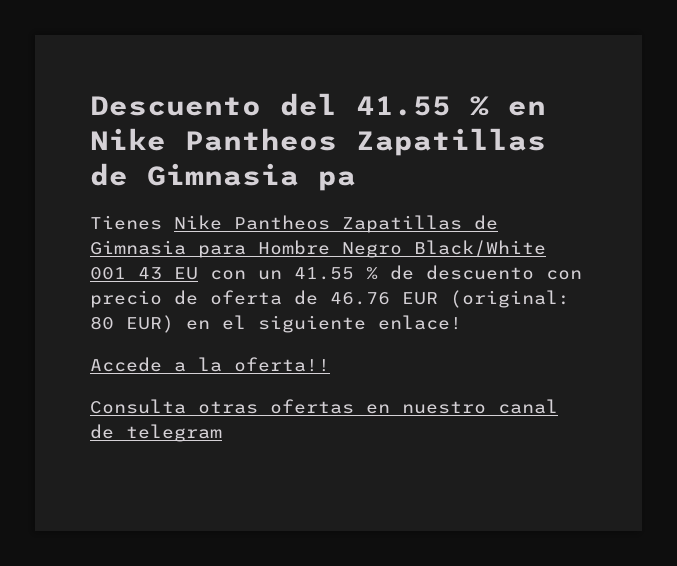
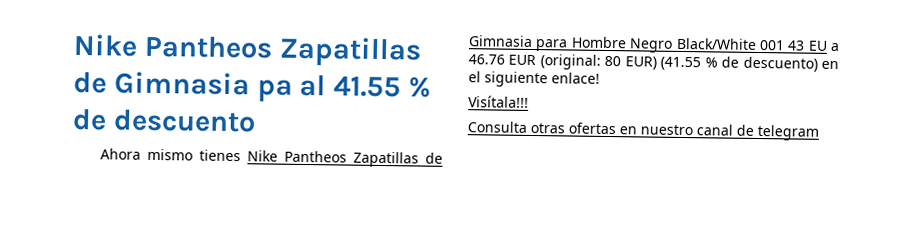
- Descuento del 41.55 % en Nike Pantheos Zapatillas de Gimnasia pa
- Tienes Nike Pantheos Zapatillas de Gimnasia para Hombre Negro Black/White 001 43 EU con un 41.55 % de descuento con precio de oferta de 46.76 EUR (original: 80 EUR) en el siguiente enlace!
+ Nike Pantheos Zapatillas de Gimnasia pa al 41.55 % de descuento
+ Ahora mismo tienes Nike Pantheos Zapatillas de Gimnasia para Hombre Negro Black/White 001 43 EU a 46.76 EUR (original: 80 EUR) (41.55 % de descuento) en el siguiente enlace!
- Accede a la oferta!!
+ Visítala!!!

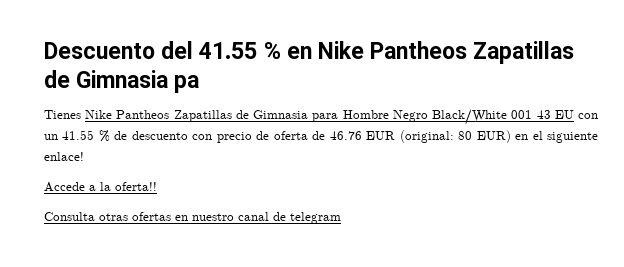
- Nike Pantheos Zapatillas de Gimnasia pa al 41.55 % de descuento
- Ahora mismo tienes Nike Pantheos Zapatillas de Gimnasia para Hombre Negro Black/White 001 43 EU a 46.76 EUR (original: 80 EUR) (41.55 % de descuento) en el siguiente enlace!
+ Descuento del 41.55 % en Nike Pantheos Zapatillas de Gimnasia pa
+ Tienes Nike Pantheos Zapatillas de Gimnasia para Hombre Negro Black/White 001 43 EU con un 41.55 % de descuento con precio de oferta de 46.76 EUR (original: 80 EUR) en el siguiente enlace!
- Visítala!!!
+ Accede a la oferta!!

